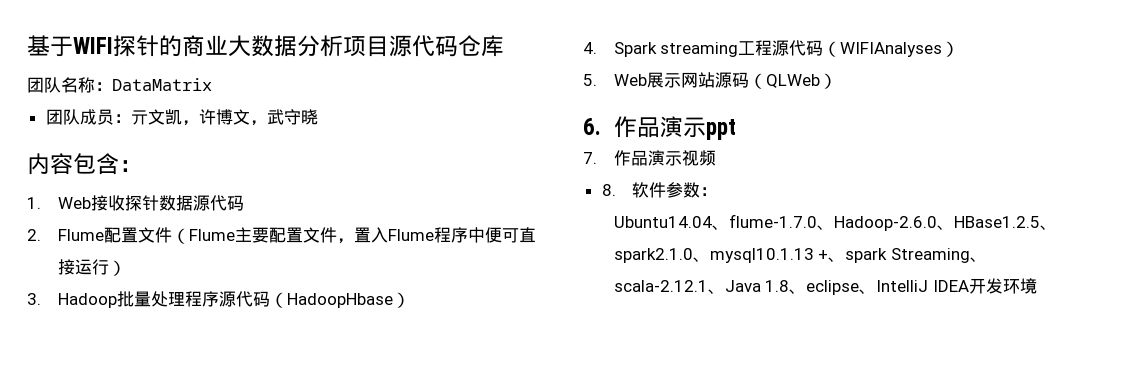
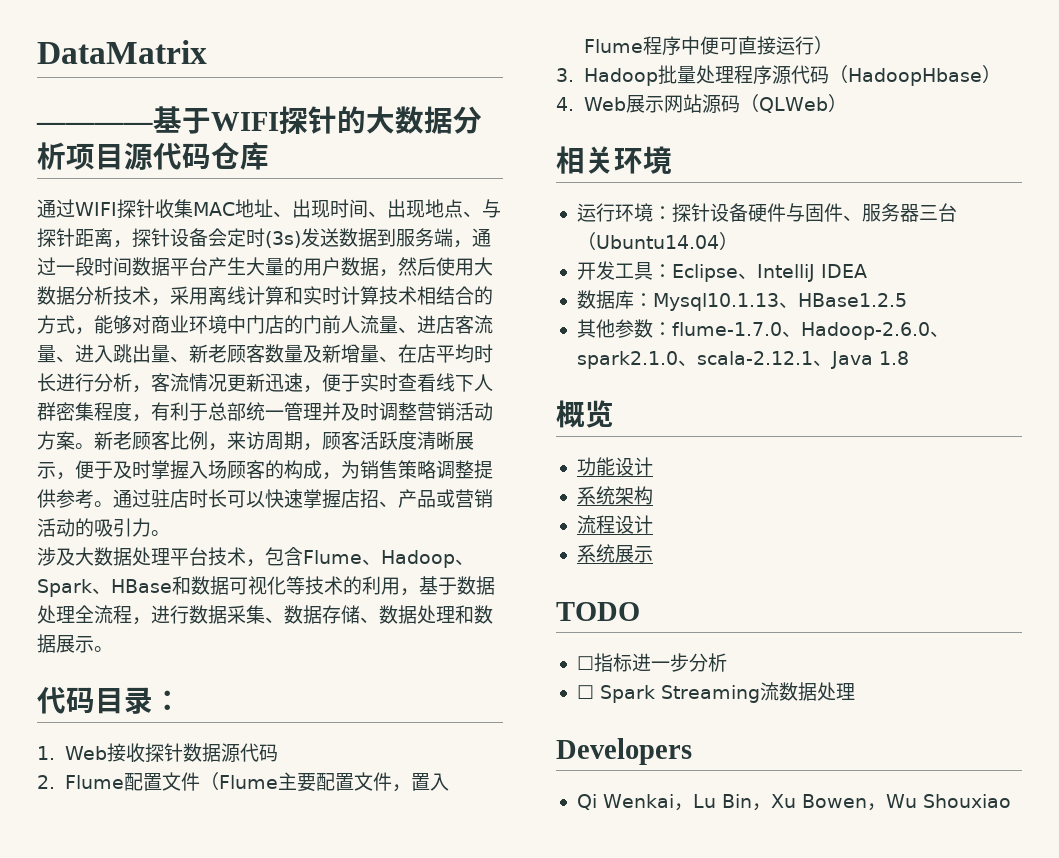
- 基于WIFI探针的商业大数据分析项目源代码仓库
+ DataMatrix
+ ————基于WIFI探针的大数据分析项目源代码仓库
- 团队名称：DataMatrix
- 团队成员：亓文凯，许博文，武守晓
- 内容包含：
+ 通过WIFI探针收集MAC地址、出现时间、出现地点、与探针距离，探针设备会定时(3s)发送数据到服务端，通过一段时间数据平台产生大量的用户数据，然后使用大数据分析技术，采用离线计算和实时计算技术相结合的方式，能够对商业环境中门店的门前人流量、进店客流量、进入跳出量、新老顾客数量及新增量、在店平均时长进行分析，客流情况更新迅速，便于实时查看线下人群密集程度，有利于总部统一管理并及时调整营销活动方案。新老顾客比例，来访周期，顾客活跃度清晰展示，便于及时掌握入场顾客的构成，为销售策略调整提供参考。通过驻店时长可以快速掌握店招、产品或营销活动的吸引力。
+ 涉及大数据处理平台技术，包含Flume、Hadoop、Spark、HBase和数据可视化等技术的利用，基于数据处理全流程，进行数据采集、数据存储、数据处理和数据展示。
+ 代码目录：
- 4. Spark streaming工程源代码（WIFIAnalyses）
- 5. Web展示网站源码（QLWeb）
+ 4. Web展示网站源码（QLWeb）
- 6.作品演示ppt
- 7.作品演示视频
- 8.软件参数：
- Ubuntu14.04、flume-1.7.0、Hadoop-2.6.0、HBase1.2.5、spark2.1.0、mysql10.1.13 +、spark Streaming、scala-2.12.1、Java 1.8、eclipse、IntelliJ IDEA开发环境
+ 相关环境
+ 运行环境：探针设备硬件与固件、服务器三台（Ubuntu14.04）
+ 开发工具：Eclipse、IntelliJ IDEA
+ 数据库：Mysql10.1.13、HBase1.2.5
+ 其他参数：flume-1.7.0、Hadoop-2.6.0、spark2.1.0、scala-2.12.1、Java 1.8
+ 概览
+ 功能设计
+ 系统架构
+ 流程设计
+ 系统展示
+ TODO
+ ☐指标进一步分析
+ ☐ Spark Streaming流数据处理
+ Developers
+ Qi Wenkai，Lu Bin，Xu Bowen，Wu Shouxiao

